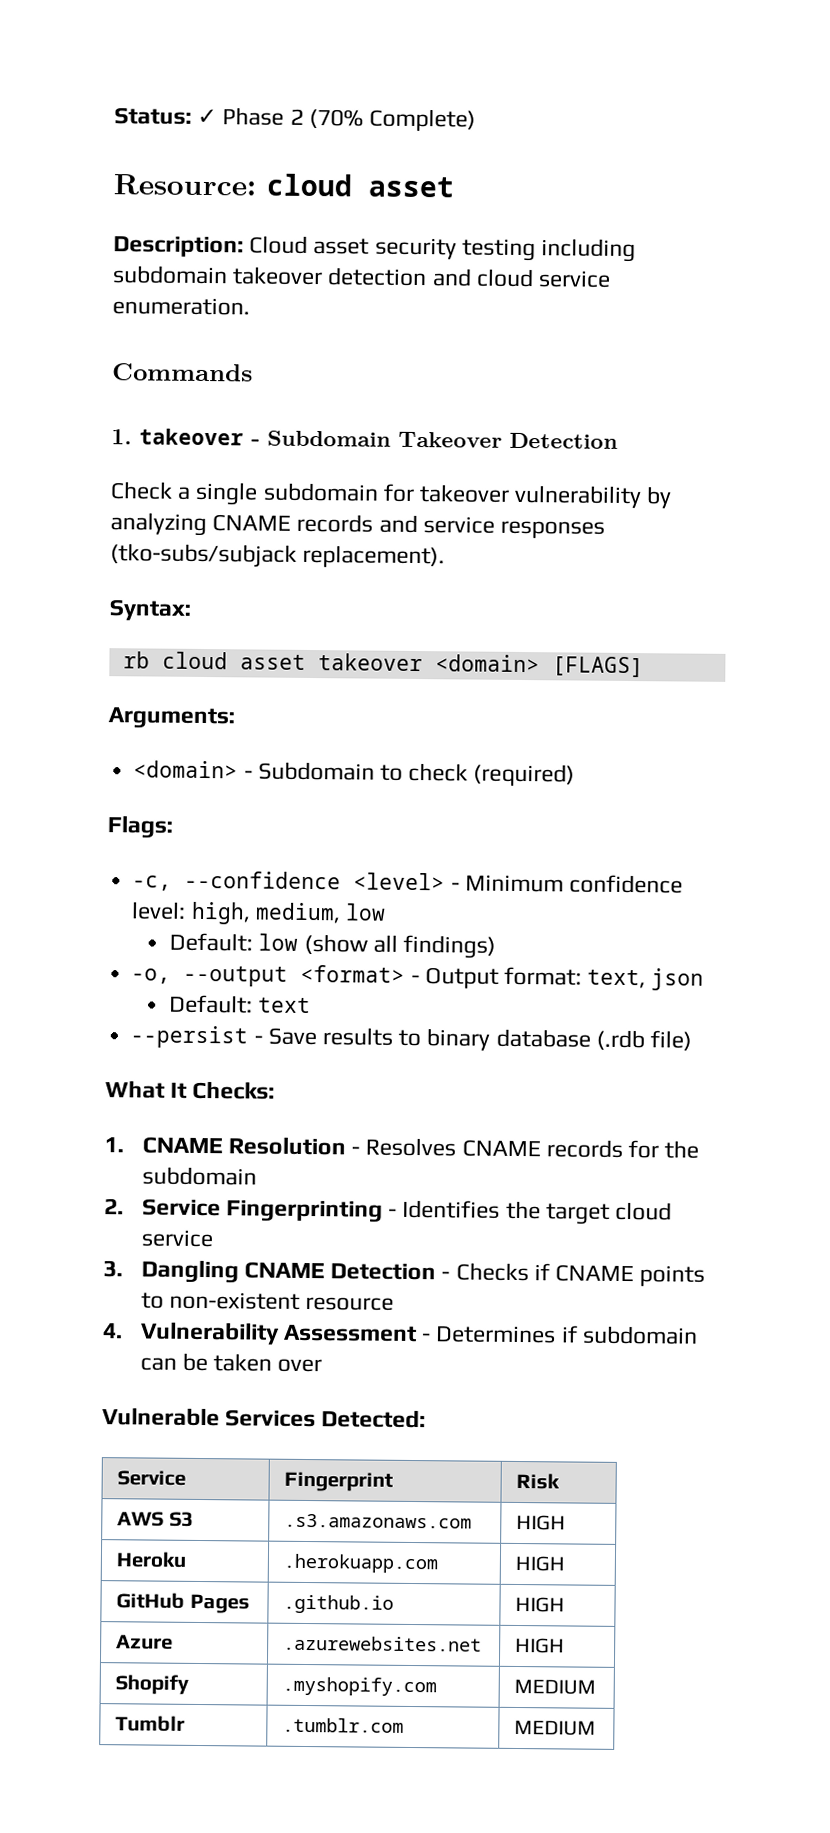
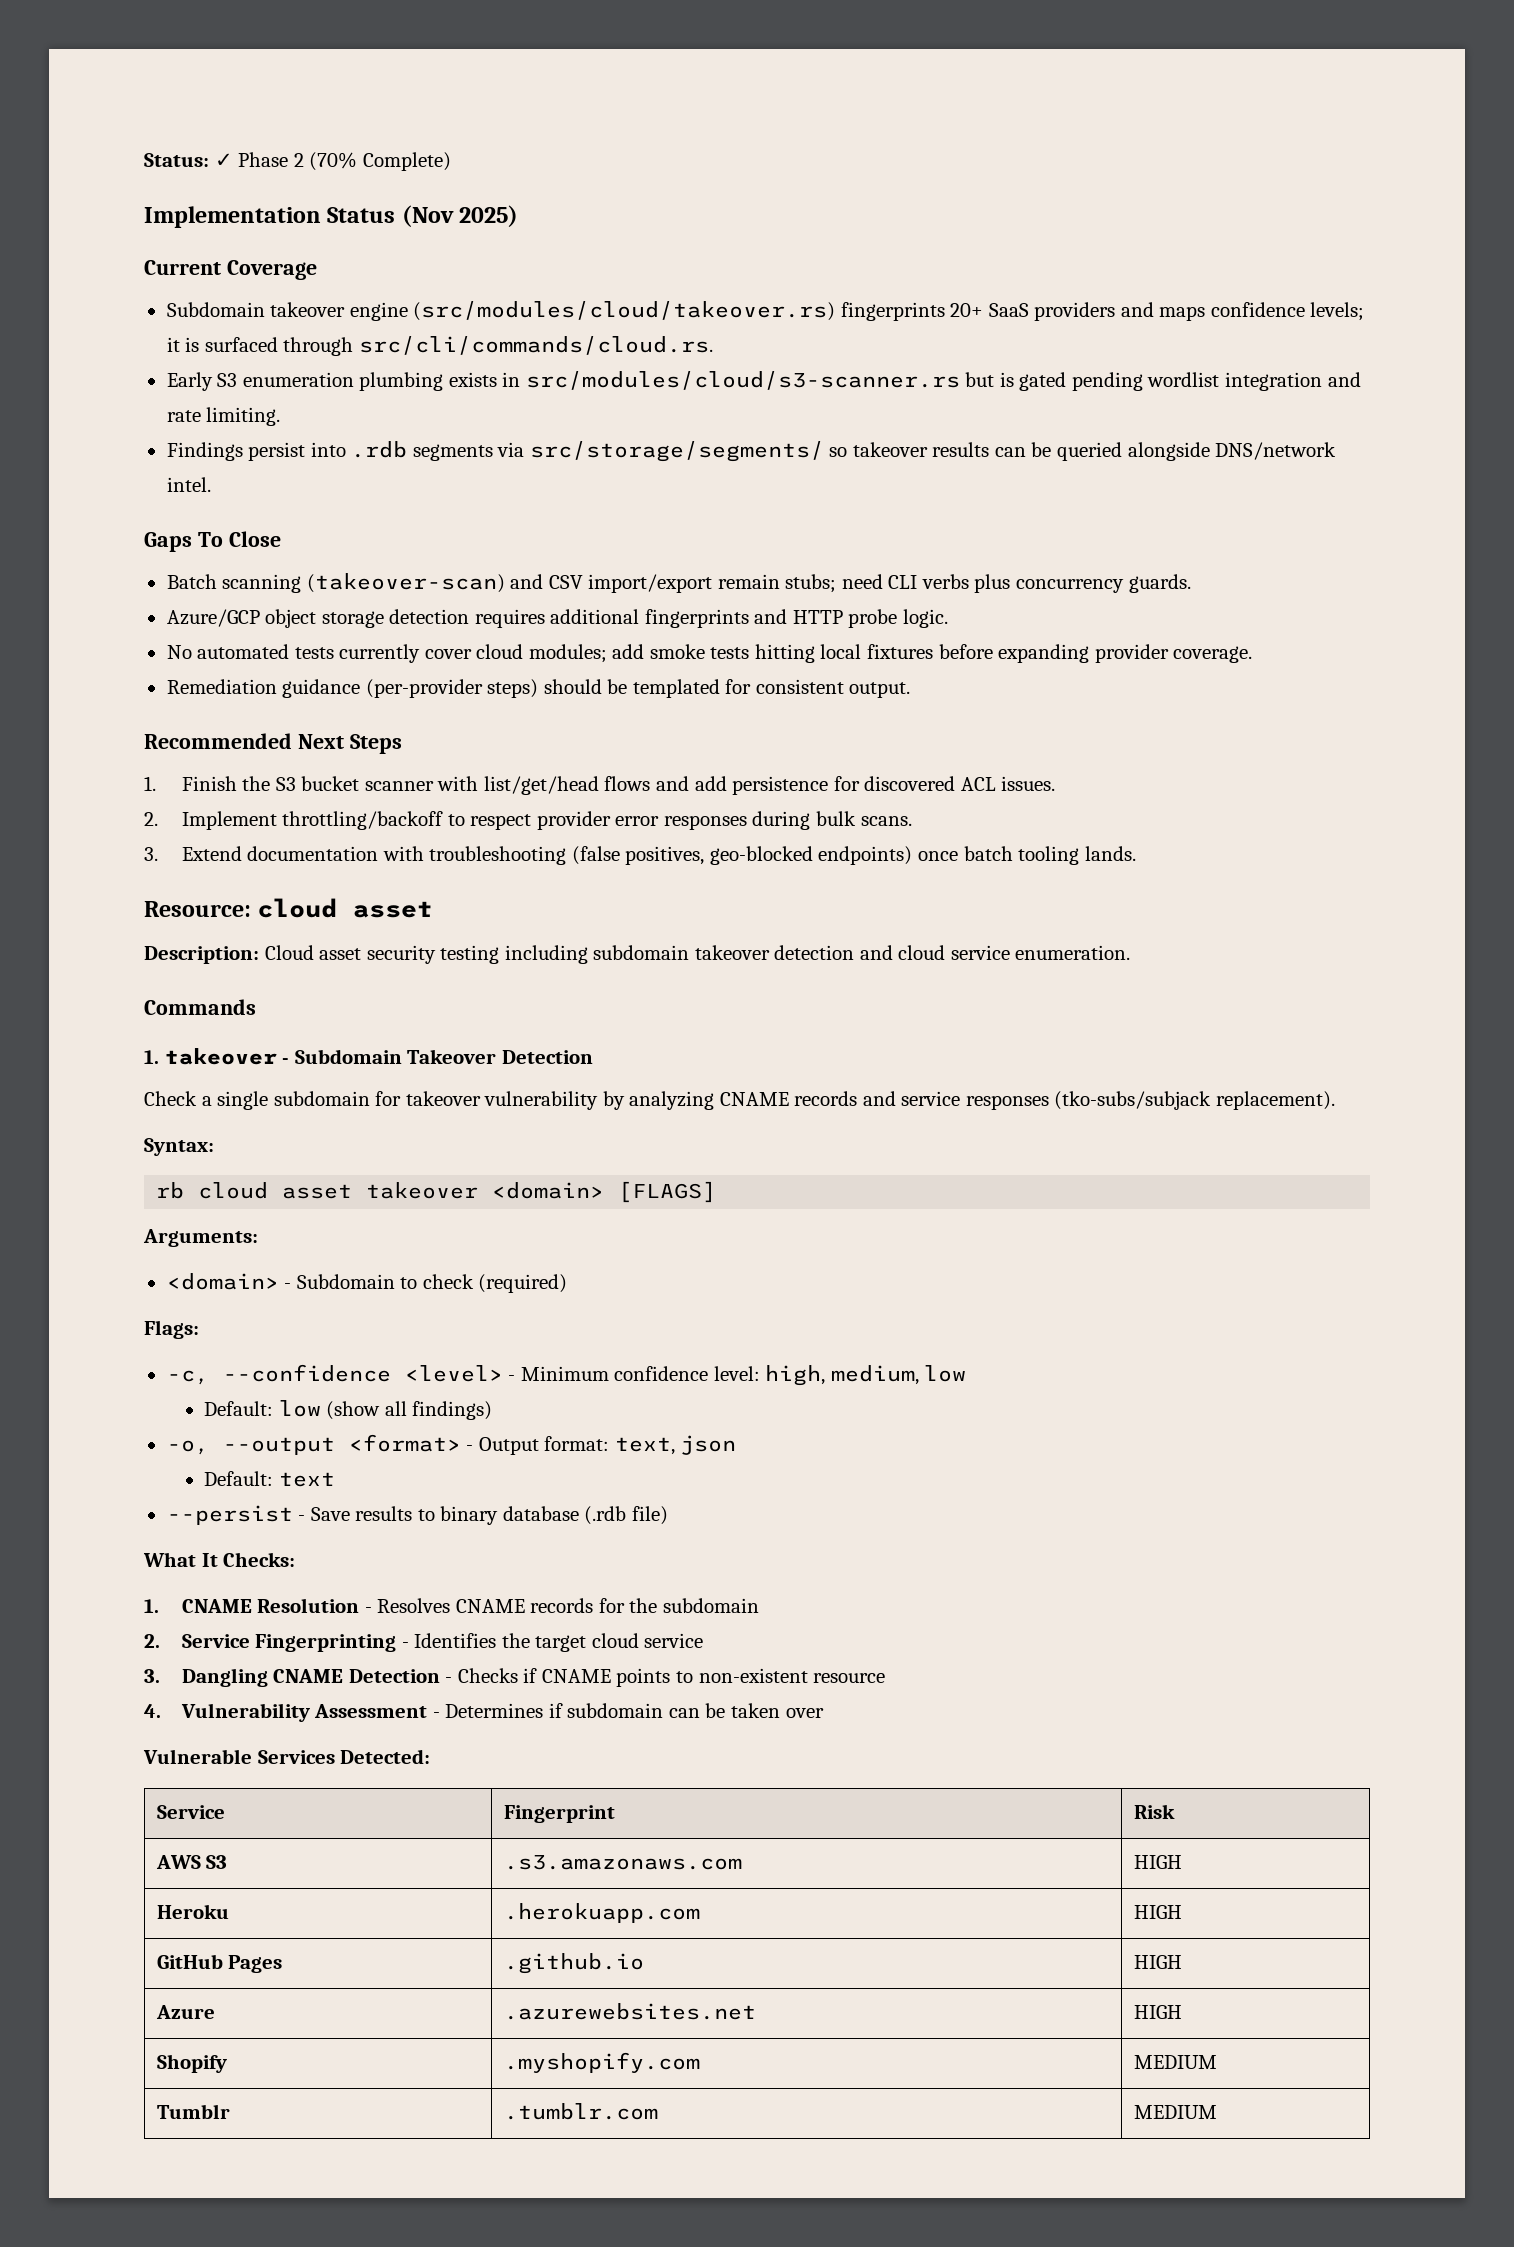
+ Implementation Status (Nov 2025)
+ Current Coverage
+ Subdomain takeover engine (src/modules/cloud/takeover.rs) fingerprints 20+ SaaS providers and maps confidence levels; it is surfaced through src/cli/commands/cloud.rs.
+ Early S3 enumeration plumbing exists in src/modules/cloud/s3-scanner.rs but is gated pending wordlist integration and rate limiting.
+ Findings persist into .rdb segments via src/storage/segments/ so takeover results can be queried alongside DNS/network intel.
+ Gaps To Close
+ Batch scanning (takeover-scan) and CSV import/export remain stubs; need CLI verbs plus concurrency guards.
+ Azure/GCP object storage detection requires additional fingerprints and HTTP probe logic.
+ No automated tests currently cover cloud modules; add smoke tests hitting local fixtures before expanding provider coverage.
+ Remediation guidance (per-provider steps) should be templated for consistent output.
+ Recommended Next Steps
+ 1. Finish the S3 bucket scanner with list/get/head flows and add persistence for discovered ACL issues.
+ 2. Implement throttling/backoff to respect provider error responses during bulk scans.
+ 3. Extend documentation with troubleshooting (false positives, geo-blocked endpoints) once batch tooling lands.

